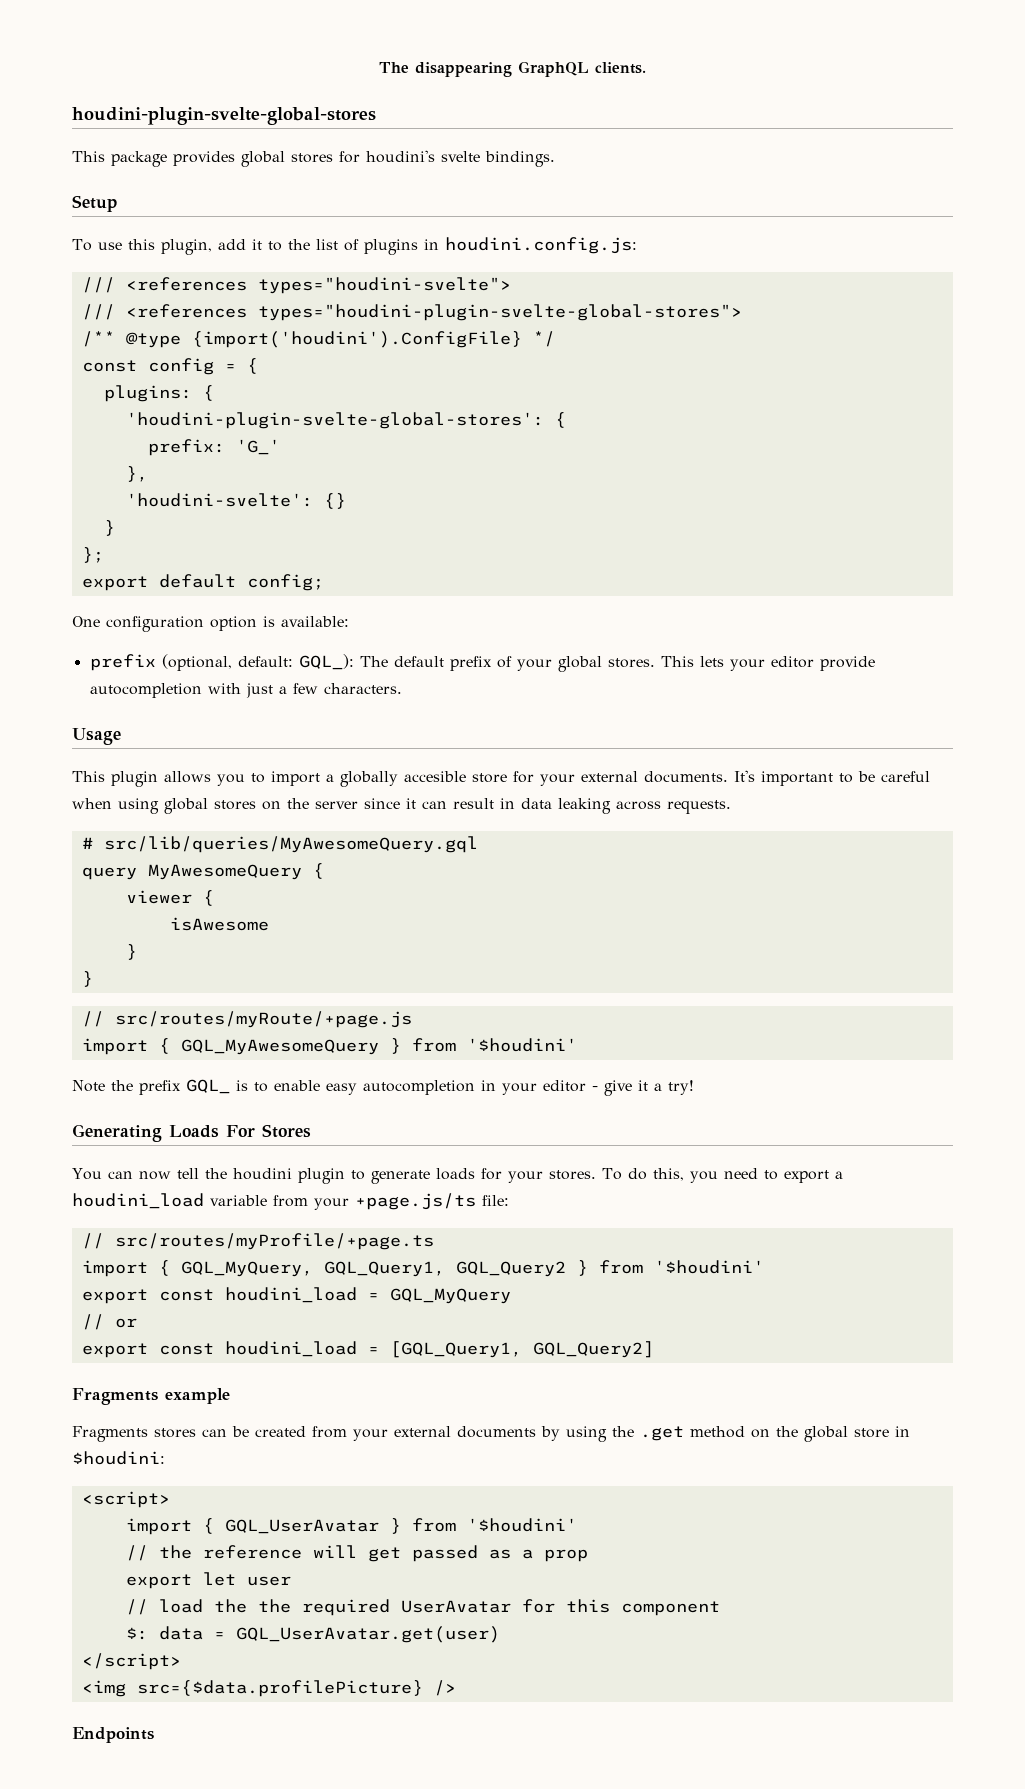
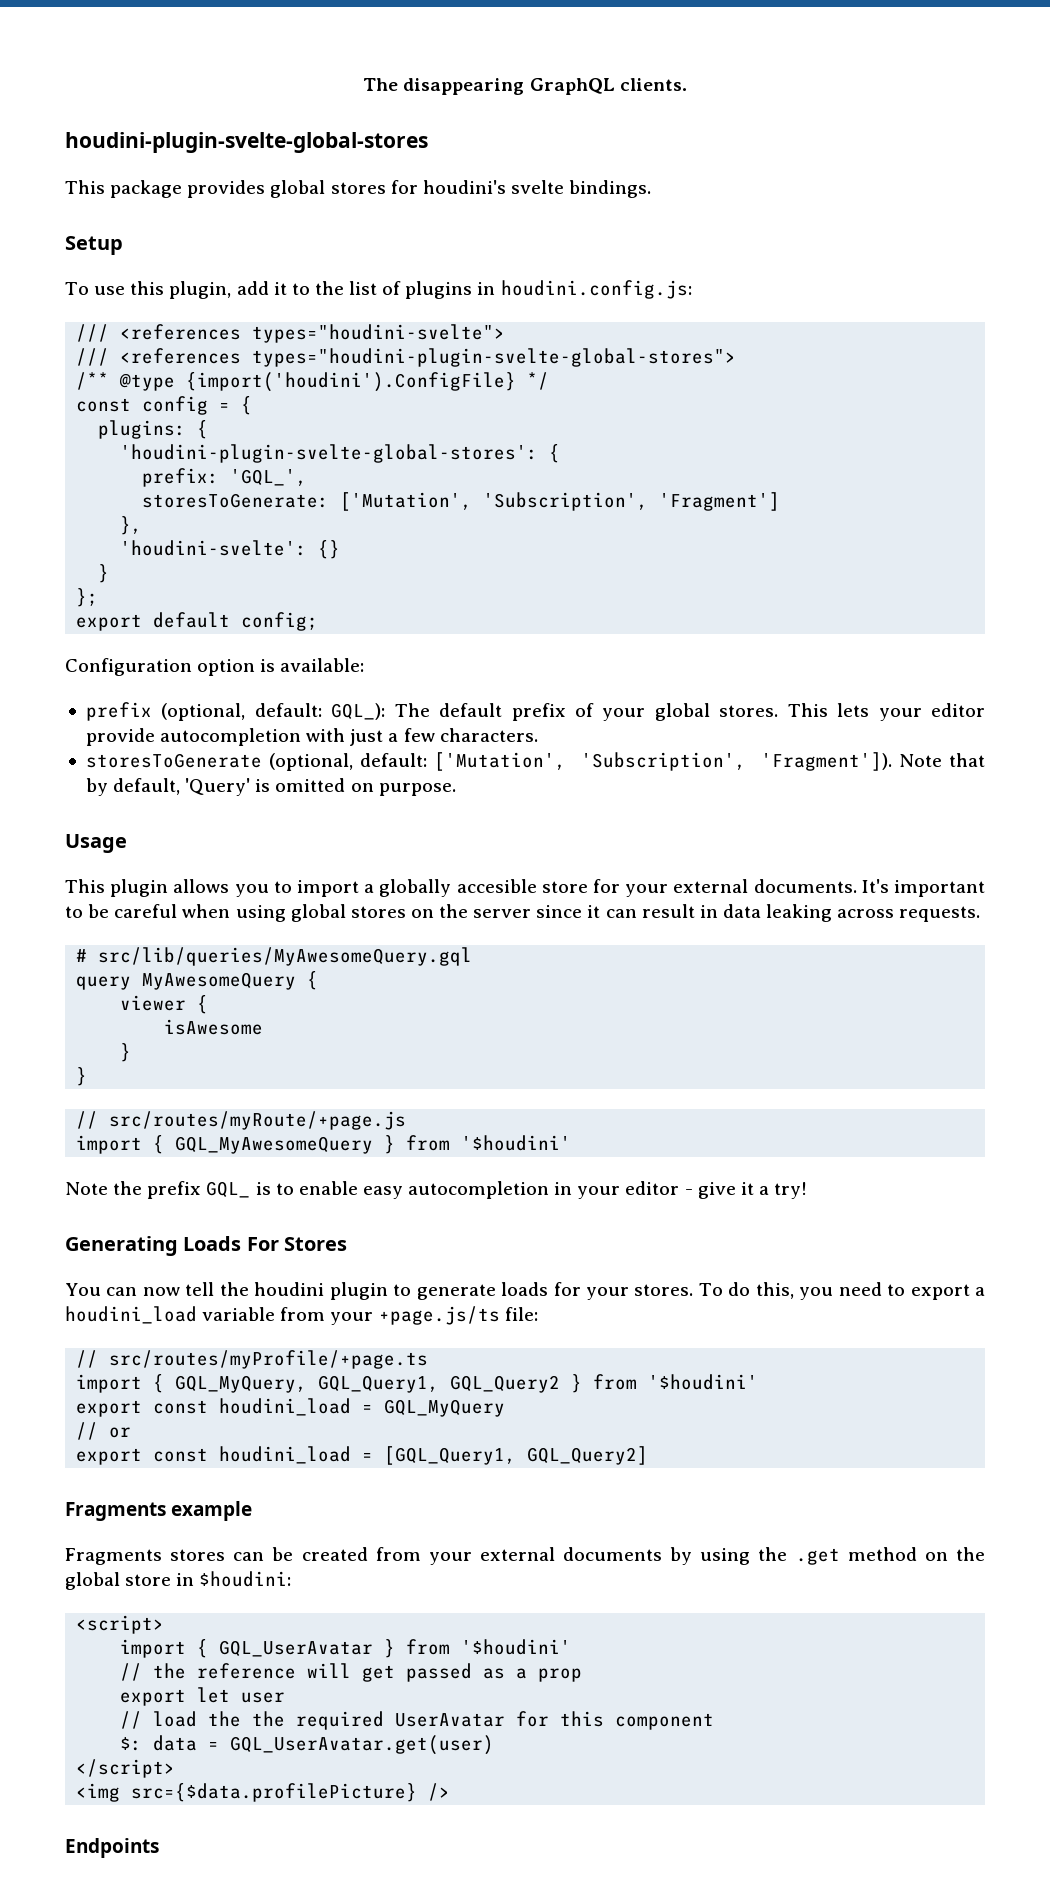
- prefix: 'G_'
+ prefix: 'GQL_',
+ storesToGenerate: ['Mutation', 'Subscription', 'Fragment']
- One configuration option is available:
+ Configuration option is available:
+ storesToGenerate (optional, default: ['Mutation', 'Subscription', 'Fragment']). Note that by default, 'Query' is omitted on purpose.

